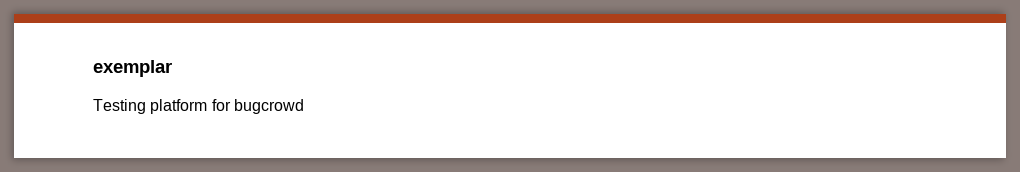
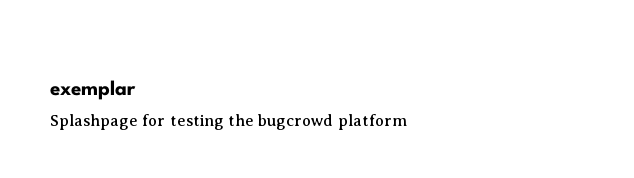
- Testing platform for bugcrowd
+ Splashpage for testing the bugcrowd platform

